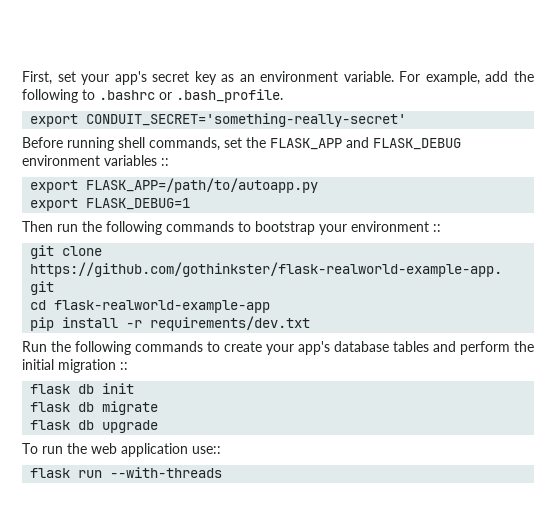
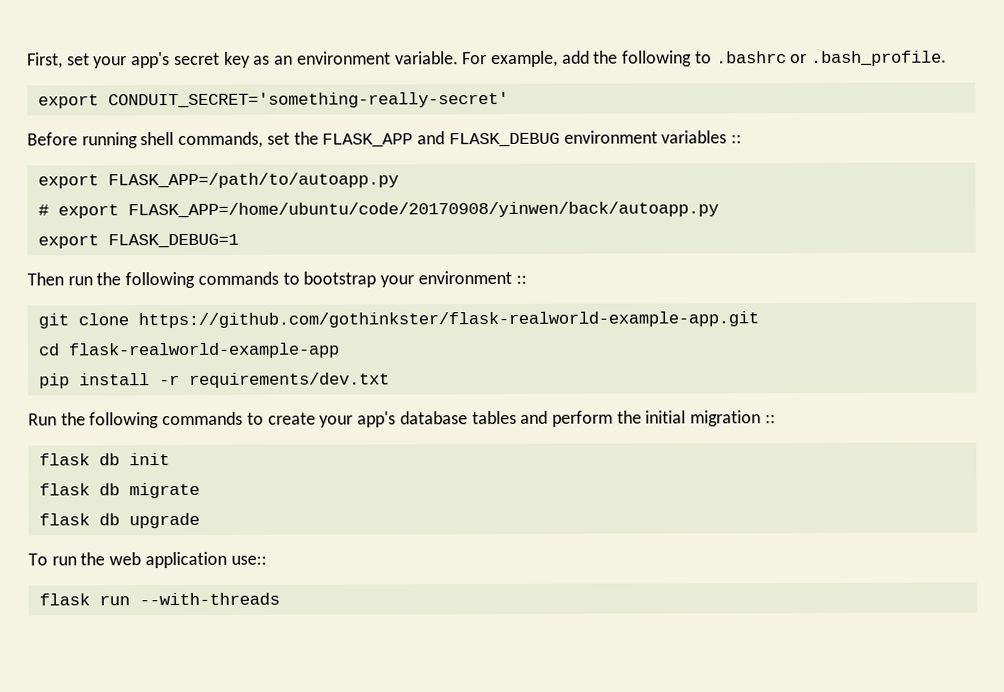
+ # export FLASK_APP=/home/ubuntu/code/20170908/yinwen/back/autoapp.py

